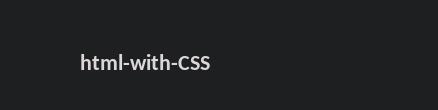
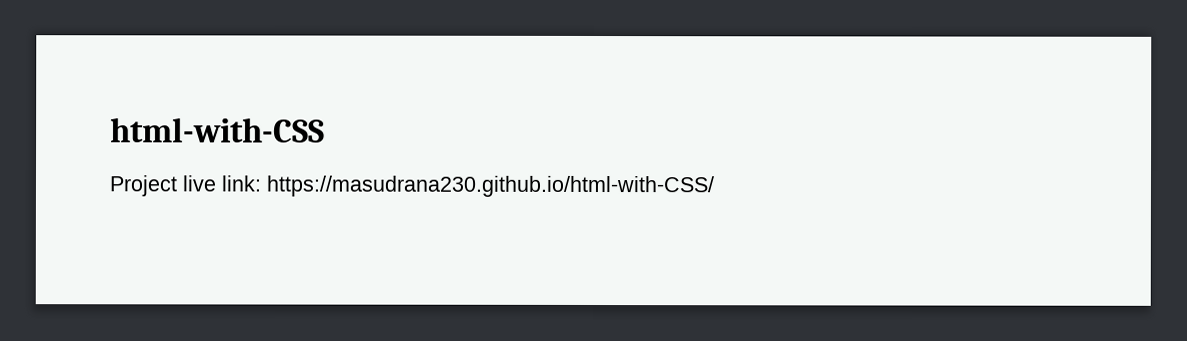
+ Project live link: https://masudrana230.github.io/html-with-CSS/

